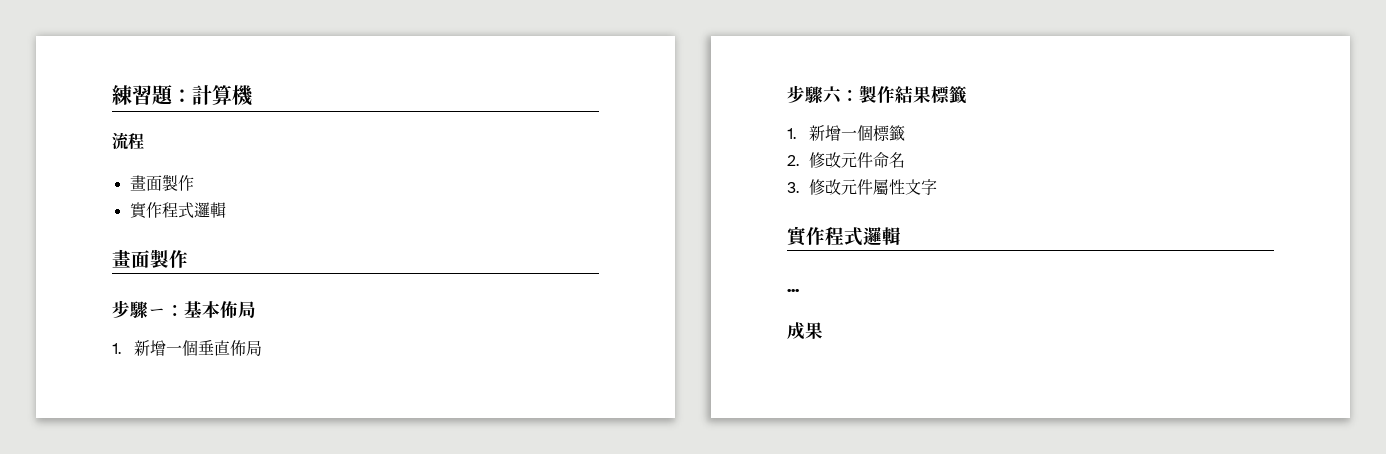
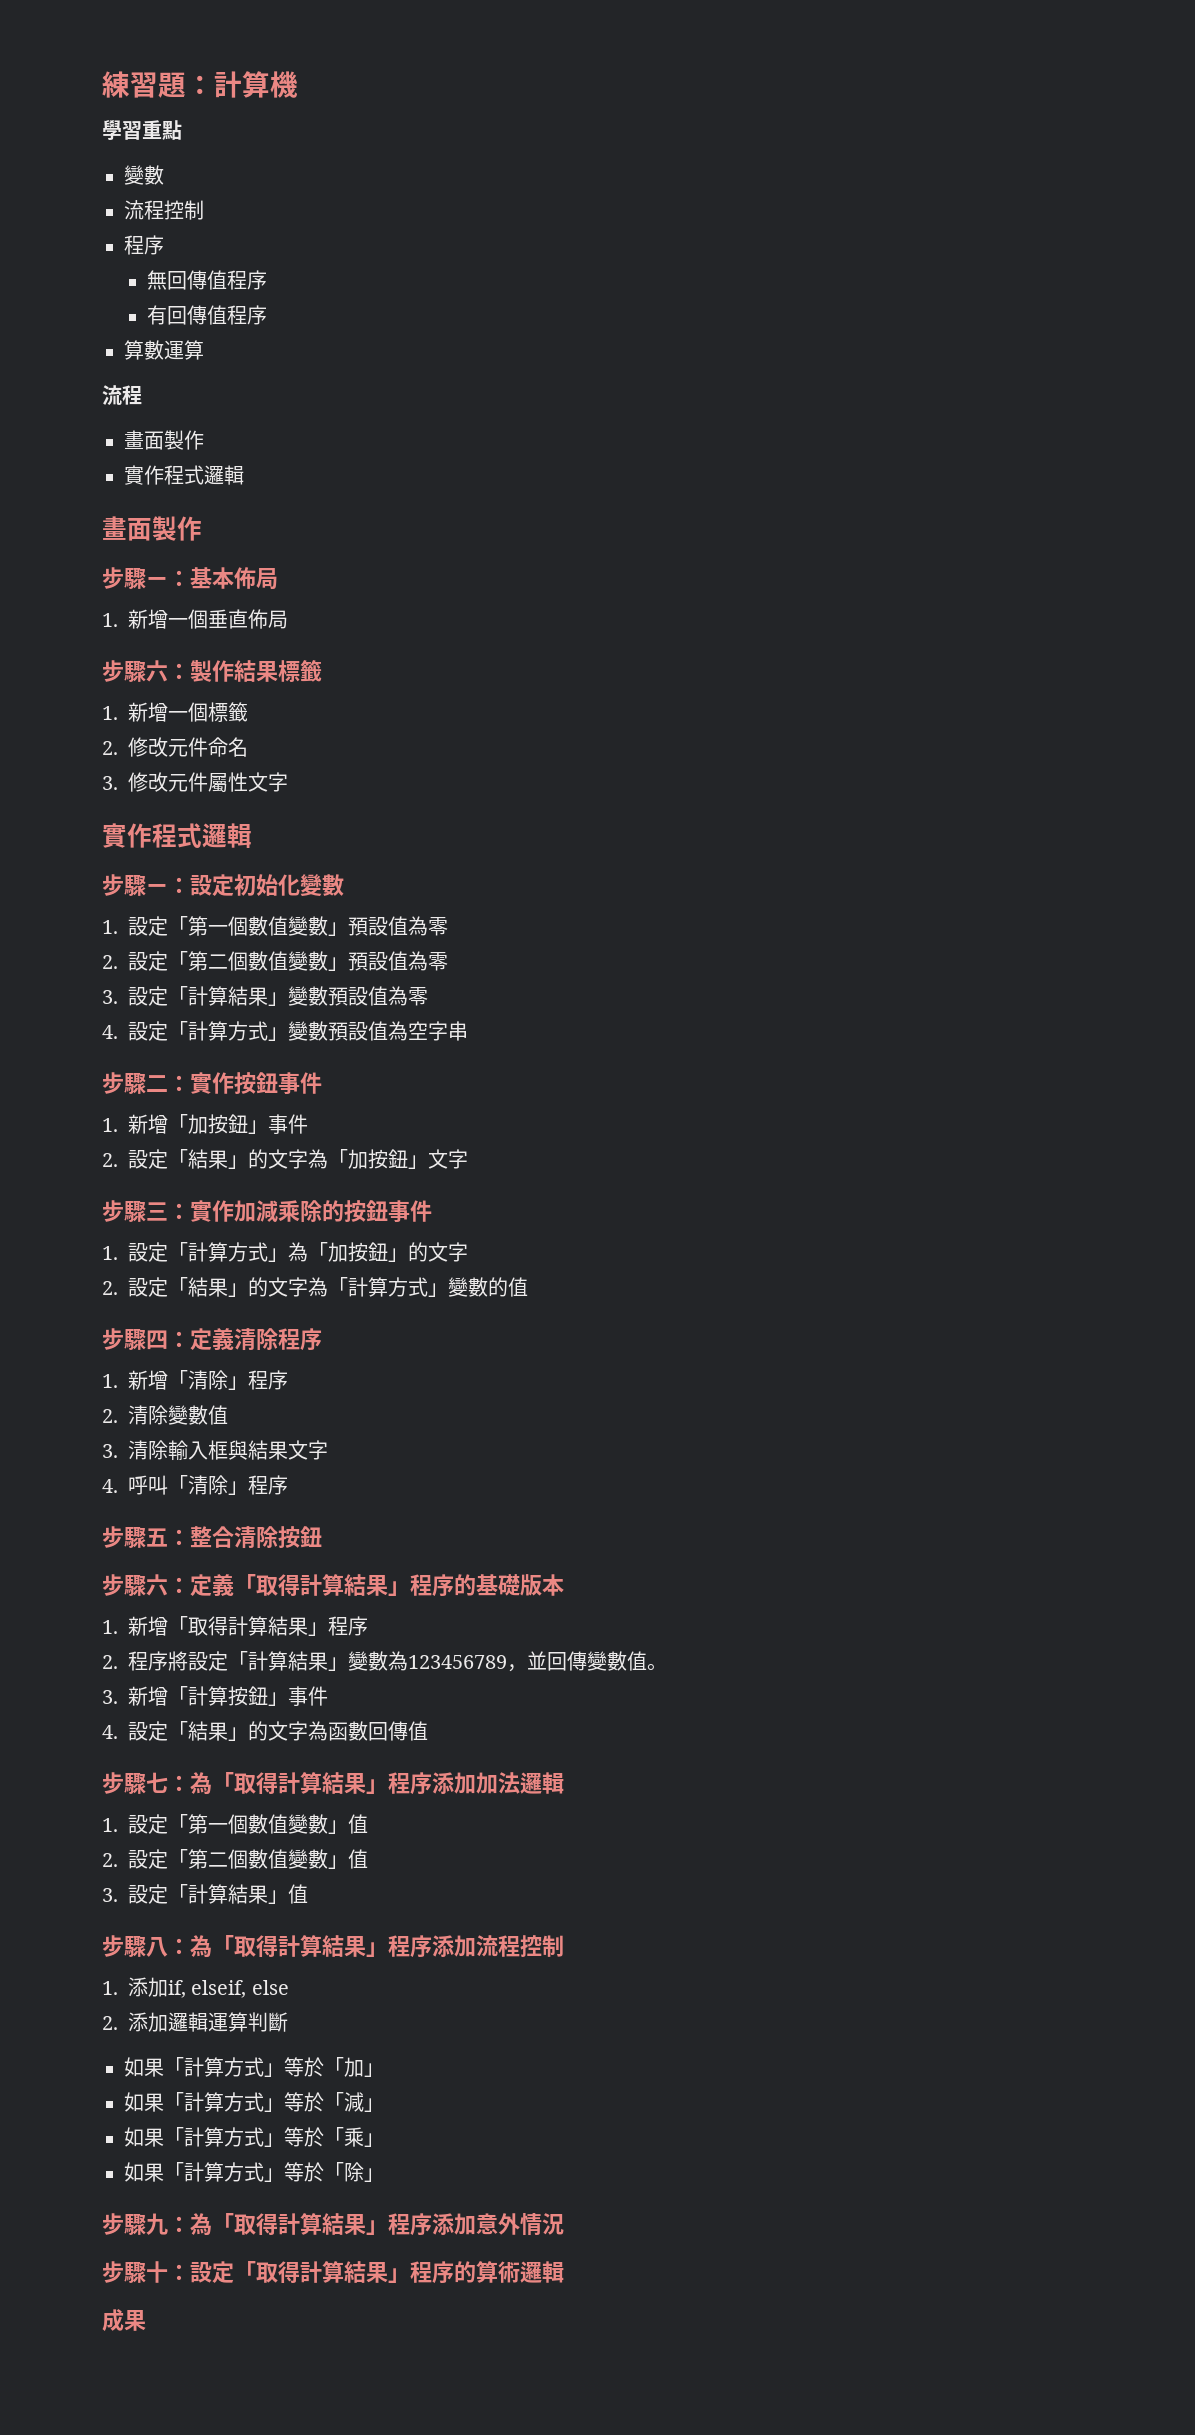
+ 學習重點
+ 變數
+ 流程控制
+ 程序
+ 無回傳值程序
+ 有回傳值程序
+ 算數運算
- ...
+ 步驟ㄧ：設定初始化變數
+ 1.設定「第一個數值變數」預設值為零
+ 2.設定「第二個數值變數」預設值為零
+ 3.設定「計算結果」變數預設值為零
+ 4.設定「計算方式」變數預設值為空字串
+ 步驟二：實作按鈕事件
+ 1.新增「加按鈕」事件
+ 2.設定「結果」的文字為「加按鈕」文字
+ 步驟三：實作加減乘除的按鈕事件
+ 1.設定「計算方式」為「加按鈕」的文字
+ 2.設定「結果」的文字為「計算方式」變數的值
+ 步驟四：定義清除程序
+ 1.新增「清除」程序
+ 2.清除變數值
+ 3.清除輸入框與結果文字
+ 4.呼叫「清除」程序
+ 步驟五：整合清除按鈕
+ 步驟六：定義「取得計算結果」程序的基礎版本
+ 1.新增「取得計算結果」程序
+ 2.程序將設定「計算結果」變數為123456789，並回傳變數值。
+ 3.新增「計算按鈕」事件
+ 4.設定「結果」的文字為函數回傳值
+ 步驟七：為「取得計算結果」程序添加加法邏輯
+ 1.設定「第一個數值變數」值
+ 2.設定「第二個數值變數」值
+ 3.設定「計算結果」值
+ 步驟八：為「取得計算結果」程序添加流程控制
+ 1.添加if, elseif, else
+ 2.添加邏輯運算判斷
+ 如果「計算方式」等於「加」
+ 如果「計算方式」等於「減」
+ 如果「計算方式」等於「乘」
+ 如果「計算方式」等於「除」
+ 步驟九：為「取得計算結果」程序添加意外情況
+ 步驟十：設定「取得計算結果」程序的算術邏輯

